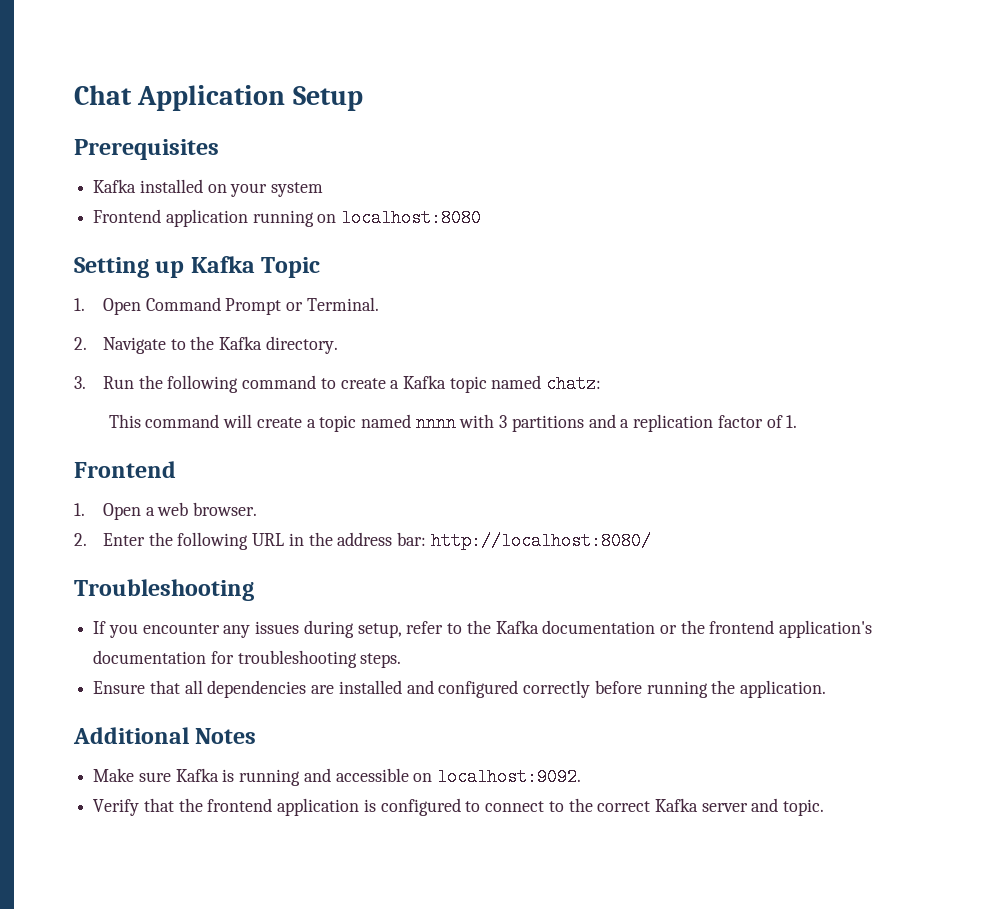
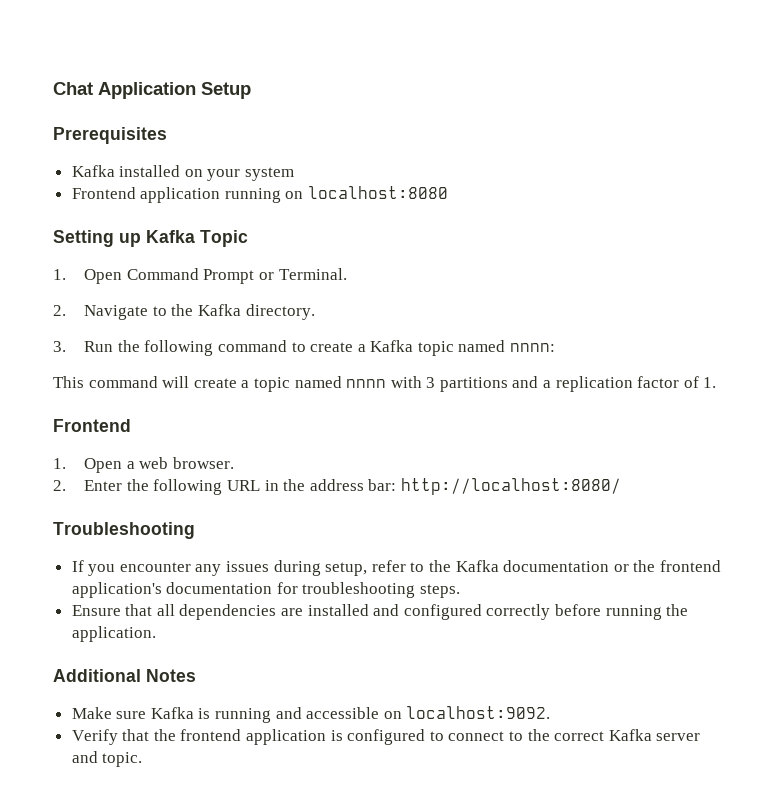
- 3. Run the following command to create a Kafka topic named chatz:
+ 3. Run the following command to create a Kafka topic named nnnn:

